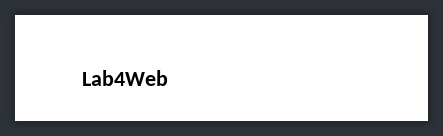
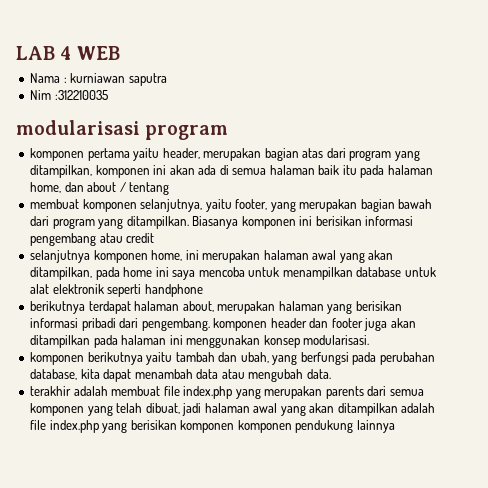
- Lab4Web
+ LAB 4 WEB
+ Nama : kurniawan saputra
+ Nim :312210035
+ modularisasi program
+ komponen pertama yaitu header, merupakan bagian atas dari program yang ditampilkan, komponen ini akan ada di semua halaman baik itu pada halaman home, dan about / tentang
+ membuat komponen selanjutnya, yaitu footer, yang merupakan bagian bawah dari program yang ditampilkan. Biasanya komponen ini berisikan informasi pengembang atau credit
+ selanjutnya komponen home, ini merupakan halaman awal yang akan ditampilkan, pada home ini saya mencoba untuk menampilkan database untuk alat elektronik seperti handphone
+ berikutnya terdapat halaman about, merupakan halaman yang berisikan informasi pribadi dari pengembang. komponen header dan footer juga akan ditampilkan pada halaman ini menggunakan konsep modularisasi.
+ komponen berikutnya yaitu tambah dan ubah, yang berfungsi pada perubahan database, kita dapat menambah data atau mengubah data.
+ terakhir adalah membuat file index.php yang merupakan parents dari semua komponen yang telah dibuat, jadi halaman awal yang akan ditampilkan adalah file index.php yang berisikan komponen komponen pendukung lainnya

